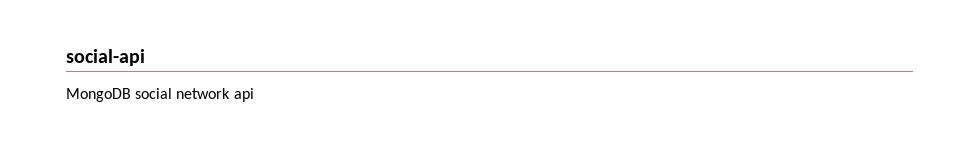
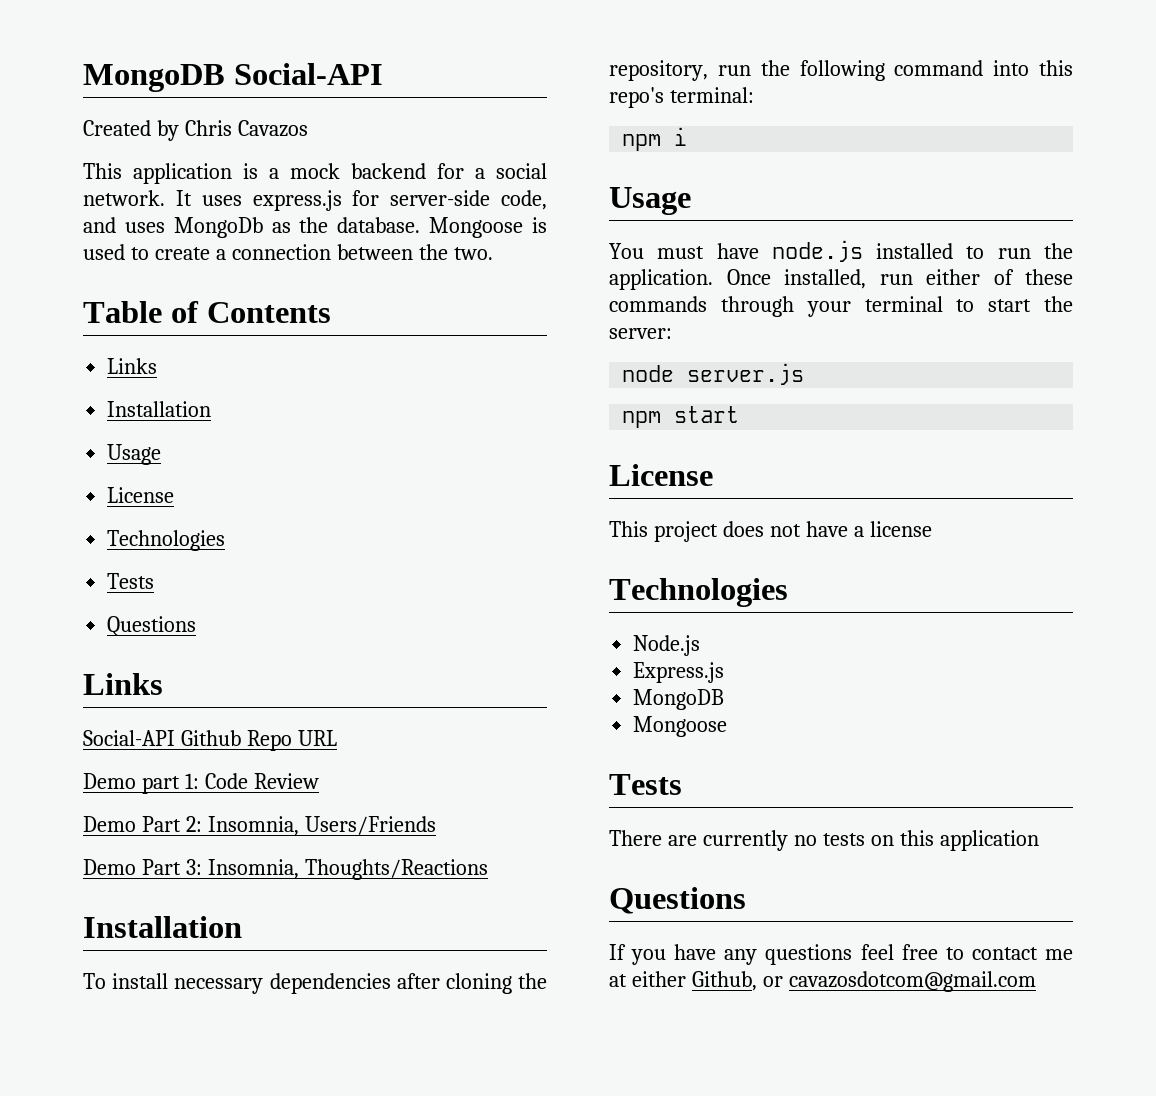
- social-api
- MongoDB social network api
+ MongoDB Social-API
+ Created by Chris Cavazos
+ This application is a mock backend for a social network. It uses express.js for server-side code, and uses MongoDb as the database. Mongoose is used to create a connection between the two.
+ Table of Contents
+ Links
+ Installation
+ Usage
+ License
+ Technologies
+ Tests
+ Questions
+ Links
+ Social-API Github Repo URL
+ Demo part 1: Code Review
+ Demo Part 2: Insomnia, Users/Friends
+ Demo Part 3: Insomnia, Thoughts/Reactions
+ Installation
+ To install necessary dependencies after cloning the repository, run the following command into this repo's terminal:
+ npm i
+ Usage
+ You must have node.js installed to run the application. Once installed, run either of these commands through your terminal to start the server:
+ node server.js
+ npm start
+ License
+ This project does not have a license
+ Technologies
+ Node.js
+ Express.js
+ MongoDB
+ Mongoose
+ Tests
+ There are currently no tests on this application
+ Questions
+ If you have any questions feel free to contact me at either Github, or cavazosdotcom@gmail.com

